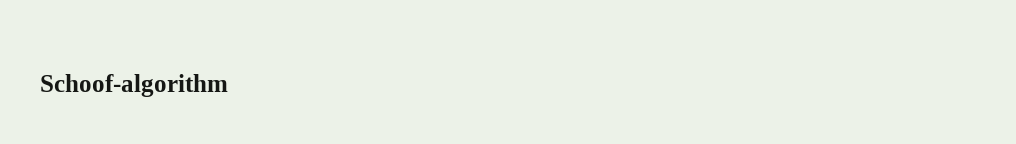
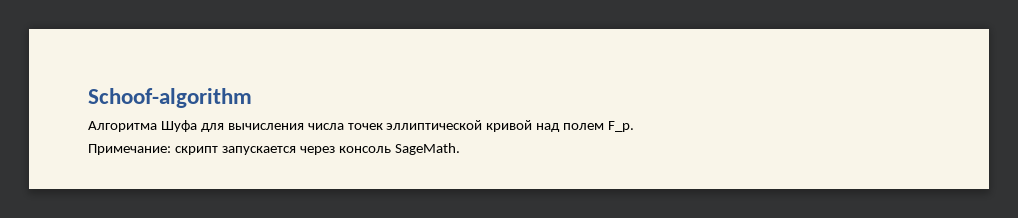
+ Алгоритма Шуфа для вычисления числа точек эллиптической кривой над полем F_p.
+ Примечание: скрипт запускается через консоль SageMath.

